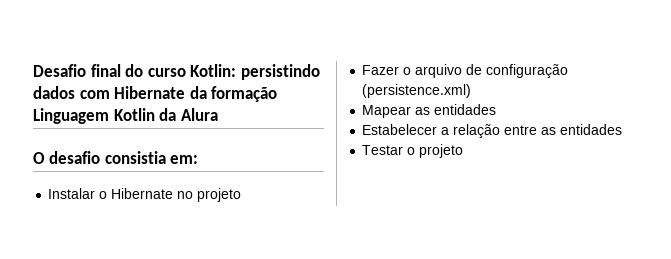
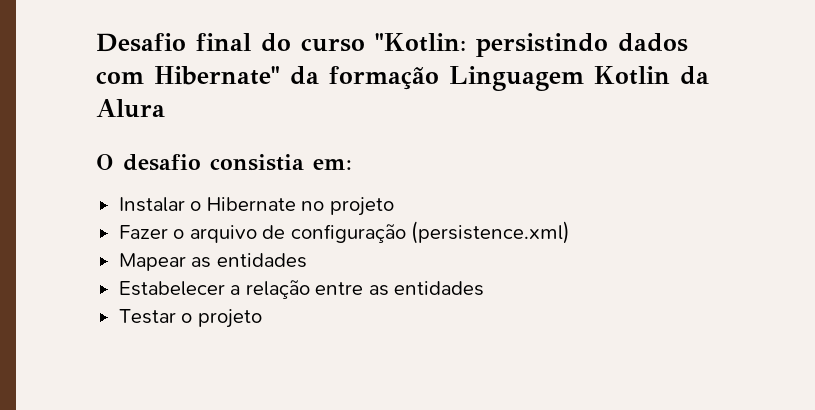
- Desafio final do curso Kotlin: persistindo dados com Hibernate da formação Linguagem Kotlin da Alura
+ Desafio final do curso "Kotlin: persistindo dados com Hibernate" da formação Linguagem Kotlin da Alura

